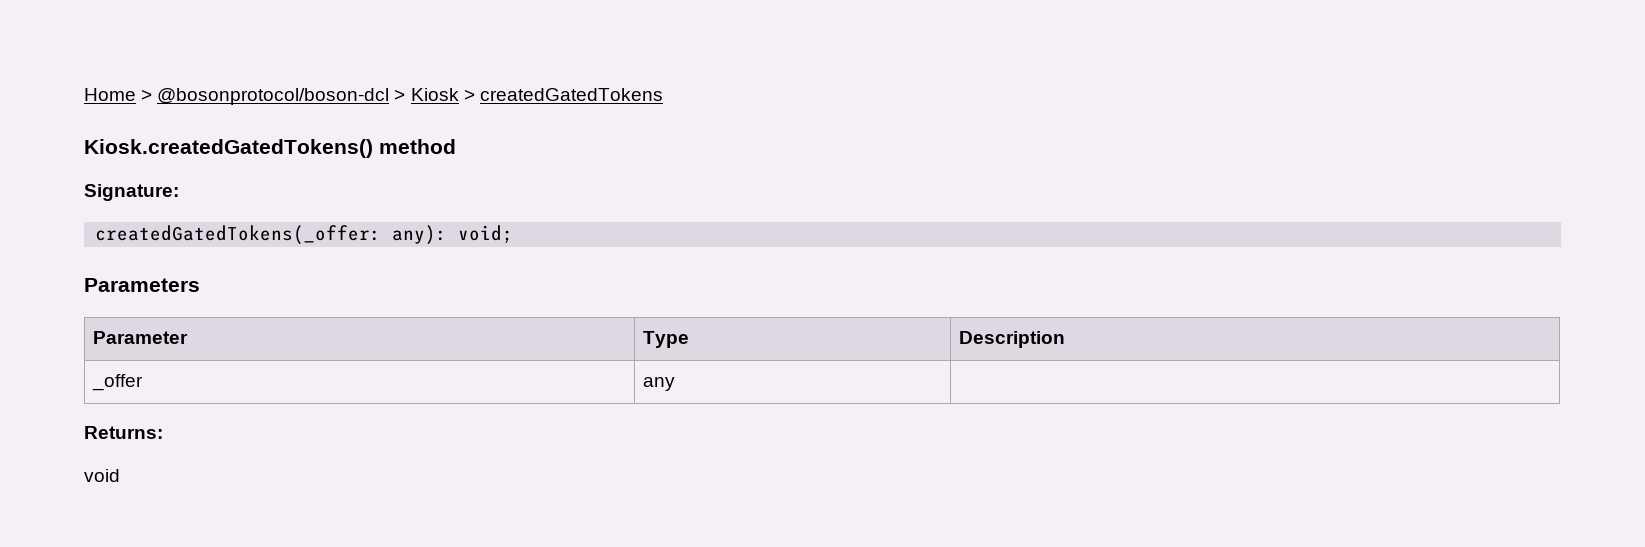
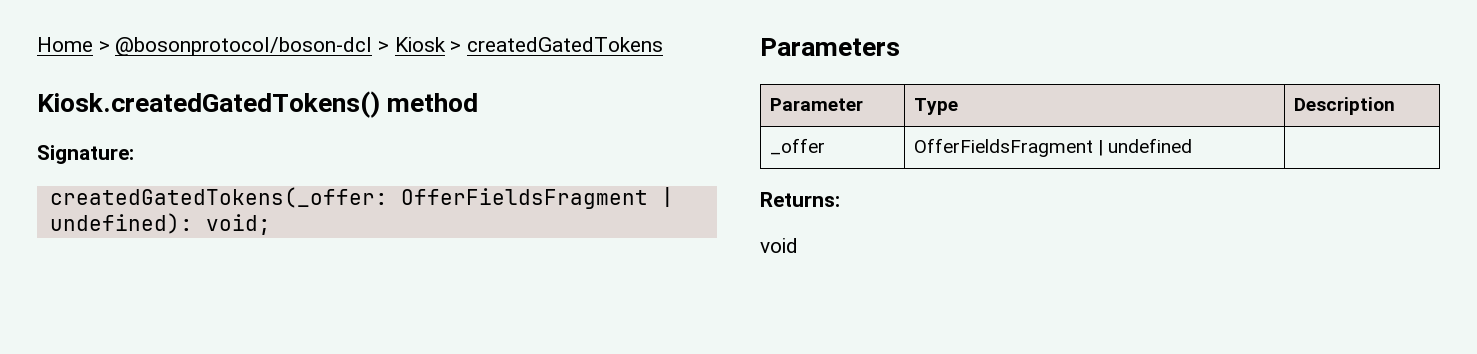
- createdGatedTokens(_offer: any): void;
+ createdGatedTokens(_offer: OfferFieldsFragment | undefined): void;
- _offer | any |
+ _offer | OfferFieldsFragment | undefined |

